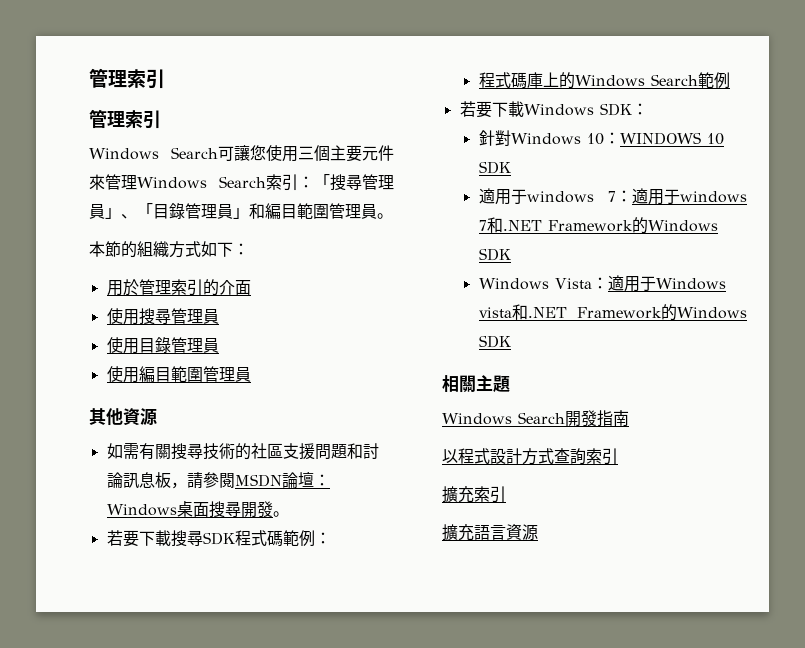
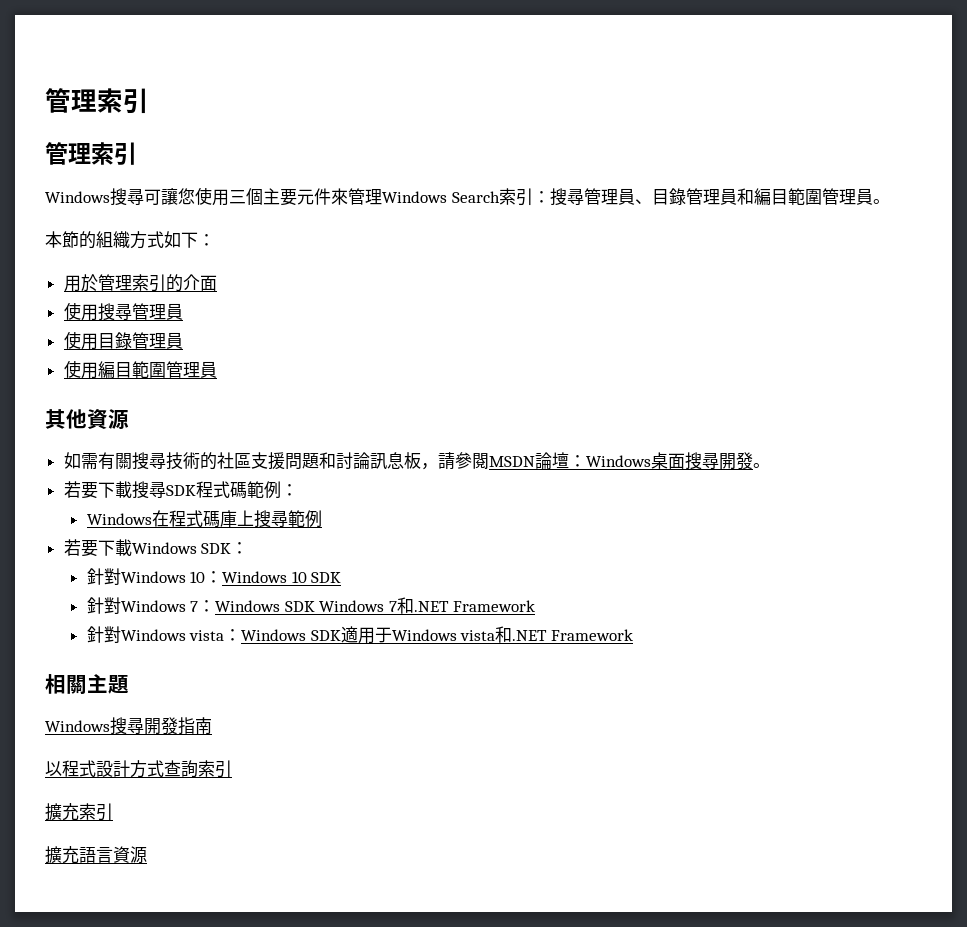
- Windows Search可讓您使用三個主要元件來管理Windows Search索引：「搜尋管理員」、「目錄管理員」和編目範圍管理員。
+ Windows搜尋可讓您使用三個主要元件來管理Windows Search索引：搜尋管理員、目錄管理員和編目範圍管理員。
- 程式碼庫上的Windows Search範例
+ Windows在程式碼庫上搜尋範例
- 針對Windows 10：WINDOWS 10 SDK
+ 針對Windows 10：Windows 10 SDK
- 適用于windows 7：適用于windows 7和.NET Framework的Windows SDK
- Windows Vista：適用于Windows vista和.NET Framework的Windows SDK
+ 針對Windows 7：Windows SDK Windows 7和.NET Framework
+ 針對Windows vista：Windows SDK適用于Windows vista和.NET Framework
- Windows Search開發指南
+ Windows搜尋開發指南

